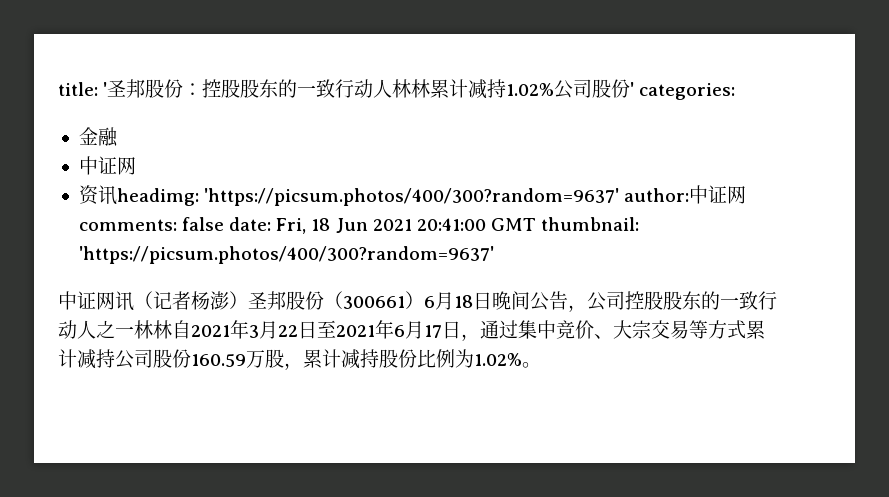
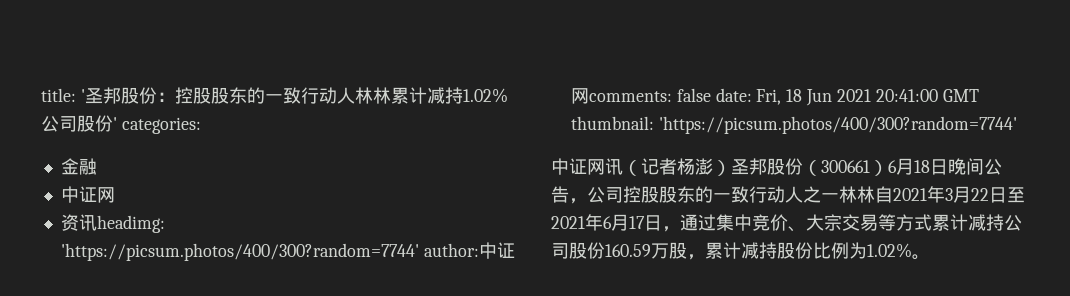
- 资讯headimg: 'https://picsum.photos/400/300?random=9637' author:中证网comments: false date: Fri, 18 Jun 2021 20:41:00 GMT thumbnail: 'https://picsum.photos/400/300?random=9637'
+ 资讯headimg: 'https://picsum.photos/400/300?random=7744' author:中证网comments: false date: Fri, 18 Jun 2021 20:41:00 GMT thumbnail: 'https://picsum.photos/400/300?random=7744'

